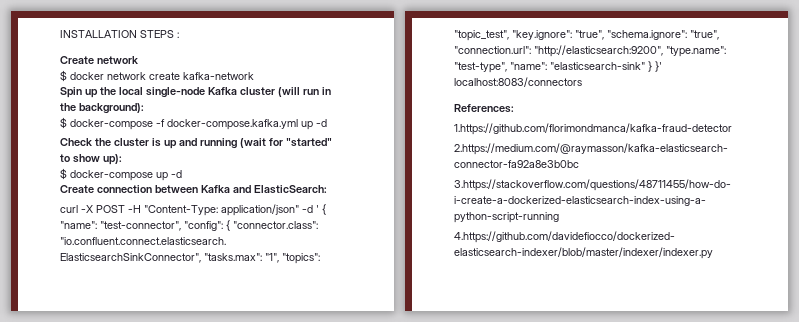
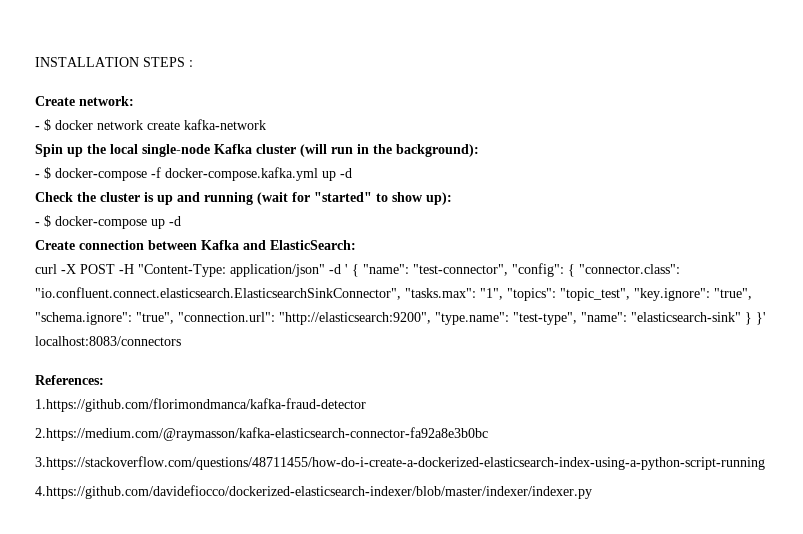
- Create network
- $ docker network create kafka-network
+ Create network:
+ - $ docker network create kafka-network
- $ docker-compose -f docker-compose.kafka.yml up -d
+ - $ docker-compose -f docker-compose.kafka.yml up -d
- $ docker-compose up -d
+ - $ docker-compose up -d

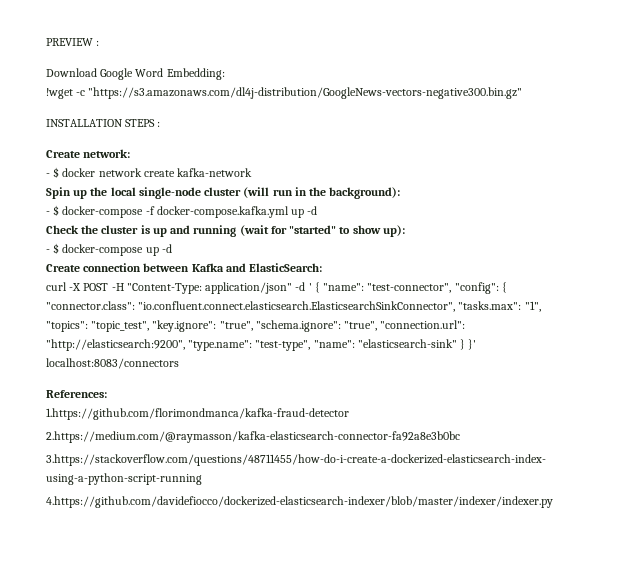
+ PREVIEW :
+ Download Google Word Embedding:
+ !wget -c "https://s3.amazonaws.com/dl4j-distribution/GoogleNews-vectors-negative300.bin.gz"
- Spin up the local single-node Kafka cluster (will run in the background):
+ Spin up the local single-node cluster (will run in the background):

